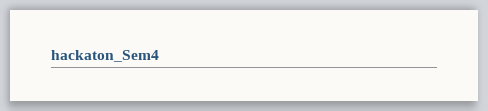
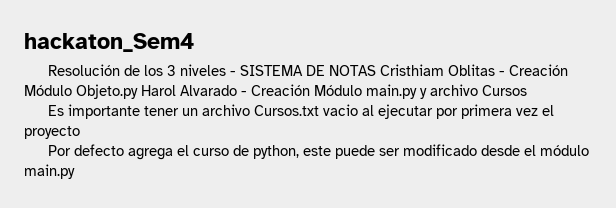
+ Resolución de los 3 niveles - SISTEMA DE NOTAS Cristhiam Oblitas - Creación Módulo Objeto.py Harol Alvarado - Creación Módulo main.py y archivo Cursos
+ Es importante tener un archivo Cursos.txt vacio al ejecutar por primera vez el proyecto
+ Por defecto agrega el curso de python, este puede ser modificado desde el módulo main.py

